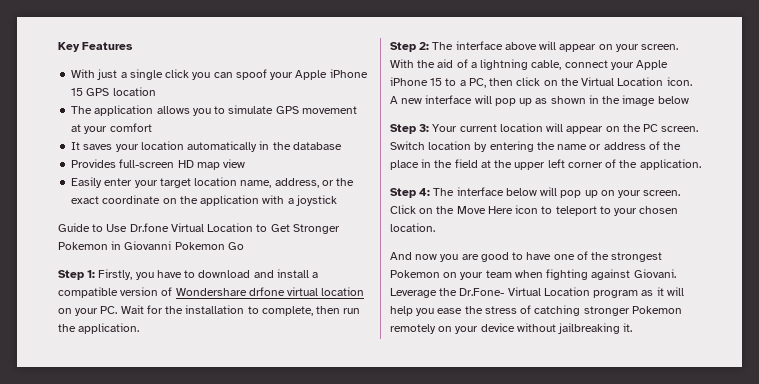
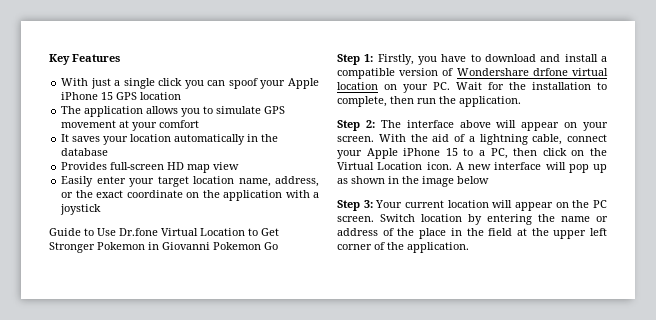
- Step 4: The interface below will pop up on your screen. Click on the Move Here icon to teleport to your chosen location.
- And now you are good to have one of the strongest Pokemon on your team when fighting against Giovani. Leverage the Dr.Fone- Virtual Location program as it will help you ease the stress of catching stronger Pokemon remotely on your device without jailbreaking it.

